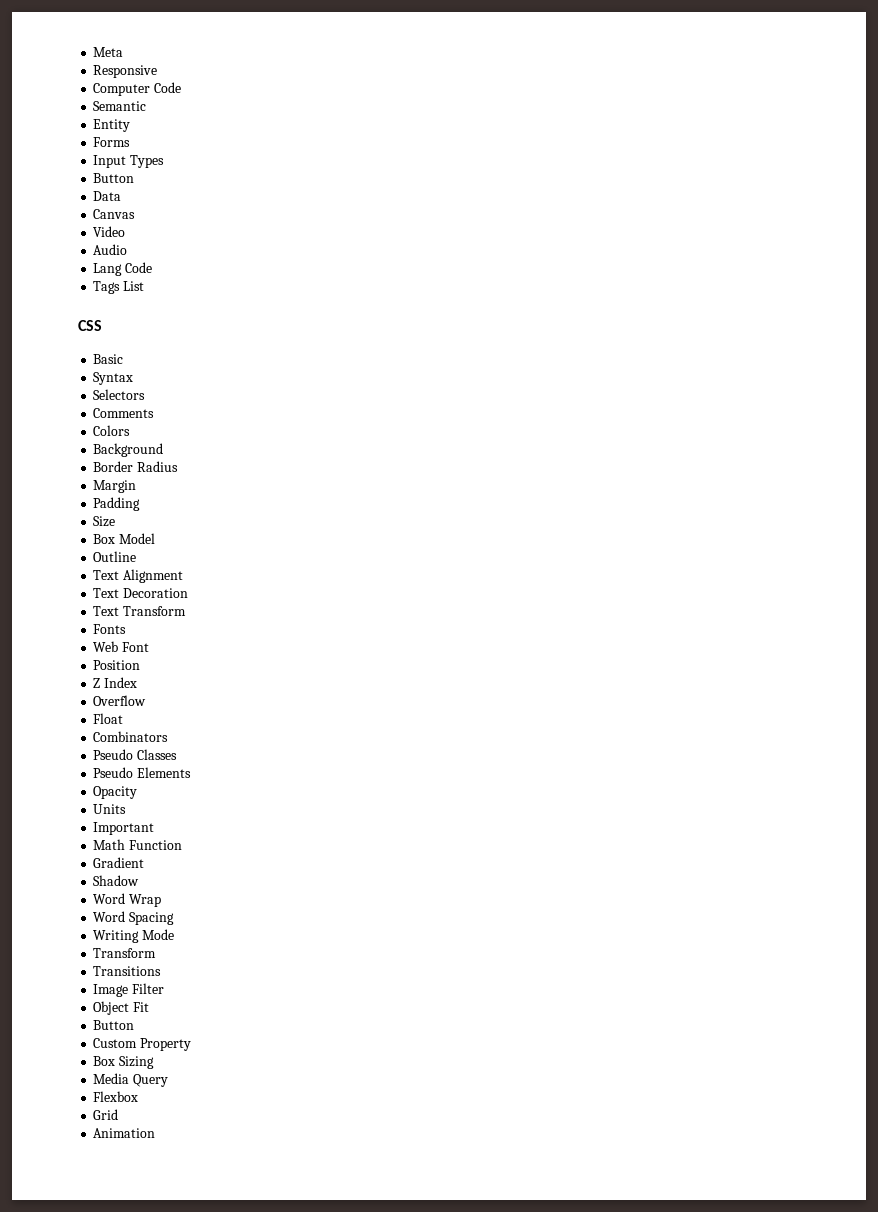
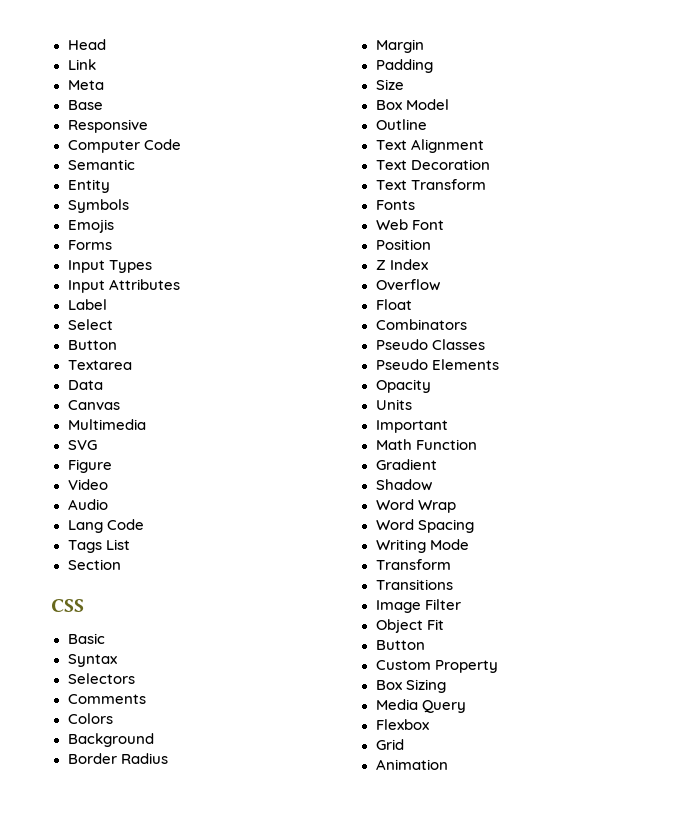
+ Head
+ Link
+ Base
+ Symbols
+ Emojis
  Input Types
+ Input Attributes
+ Label
+ Select
  Button
+ Textarea
+ Multimedia
+ SVG
+ Figure
+ Section

